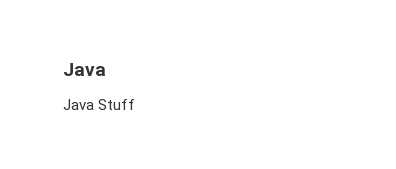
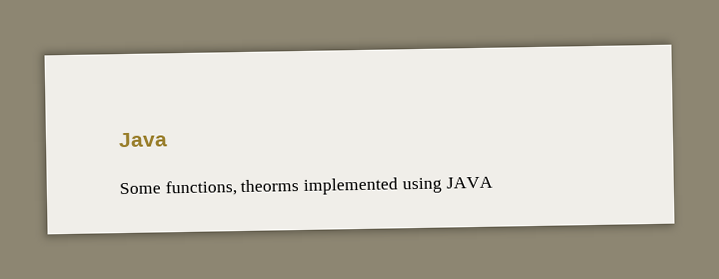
- Java Stuff
+ Some functions, theorms implemented using JAVA

